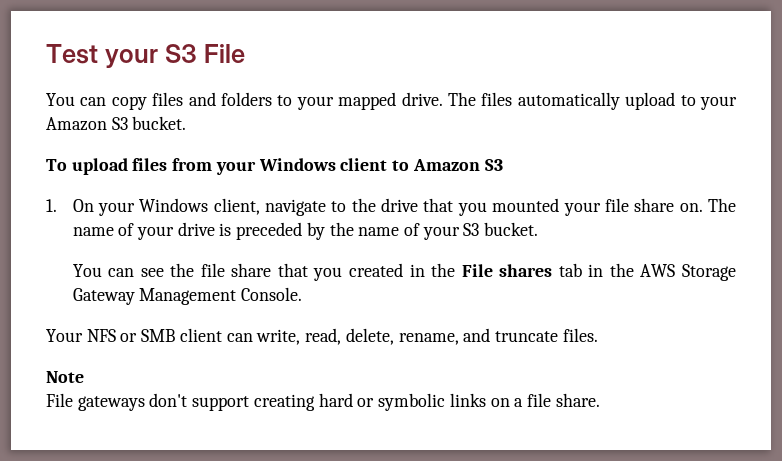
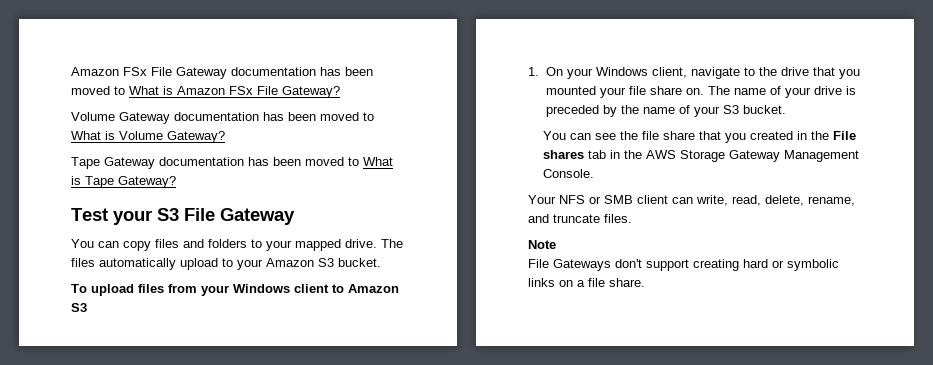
+ Amazon FSx File Gateway documentation has been moved to What is Amazon FSx File Gateway?
+ Volume Gateway documentation has been moved to What is Volume Gateway?
+ Tape Gateway documentation has been moved to What is Tape Gateway?
- Test your S3 File
+ Test your S3 File Gateway
- File gateways don't support creating hard or symbolic links on a file share.
+ File Gateways don't support creating hard or symbolic links on a file share.

